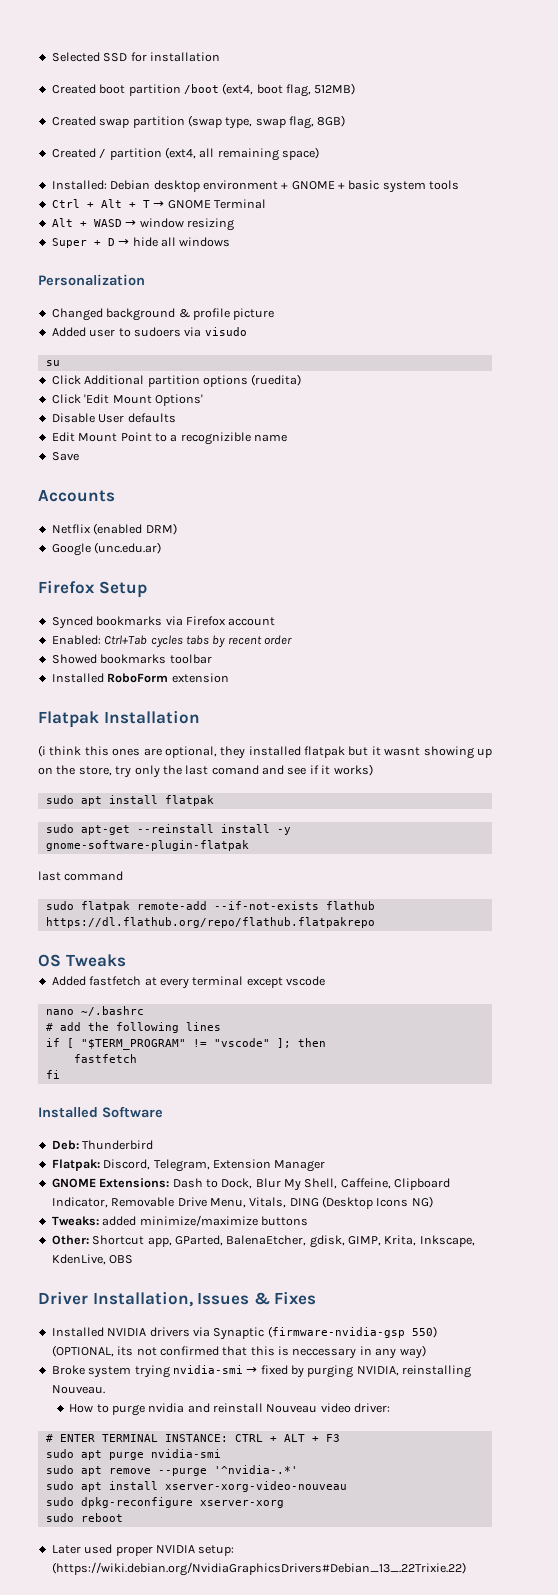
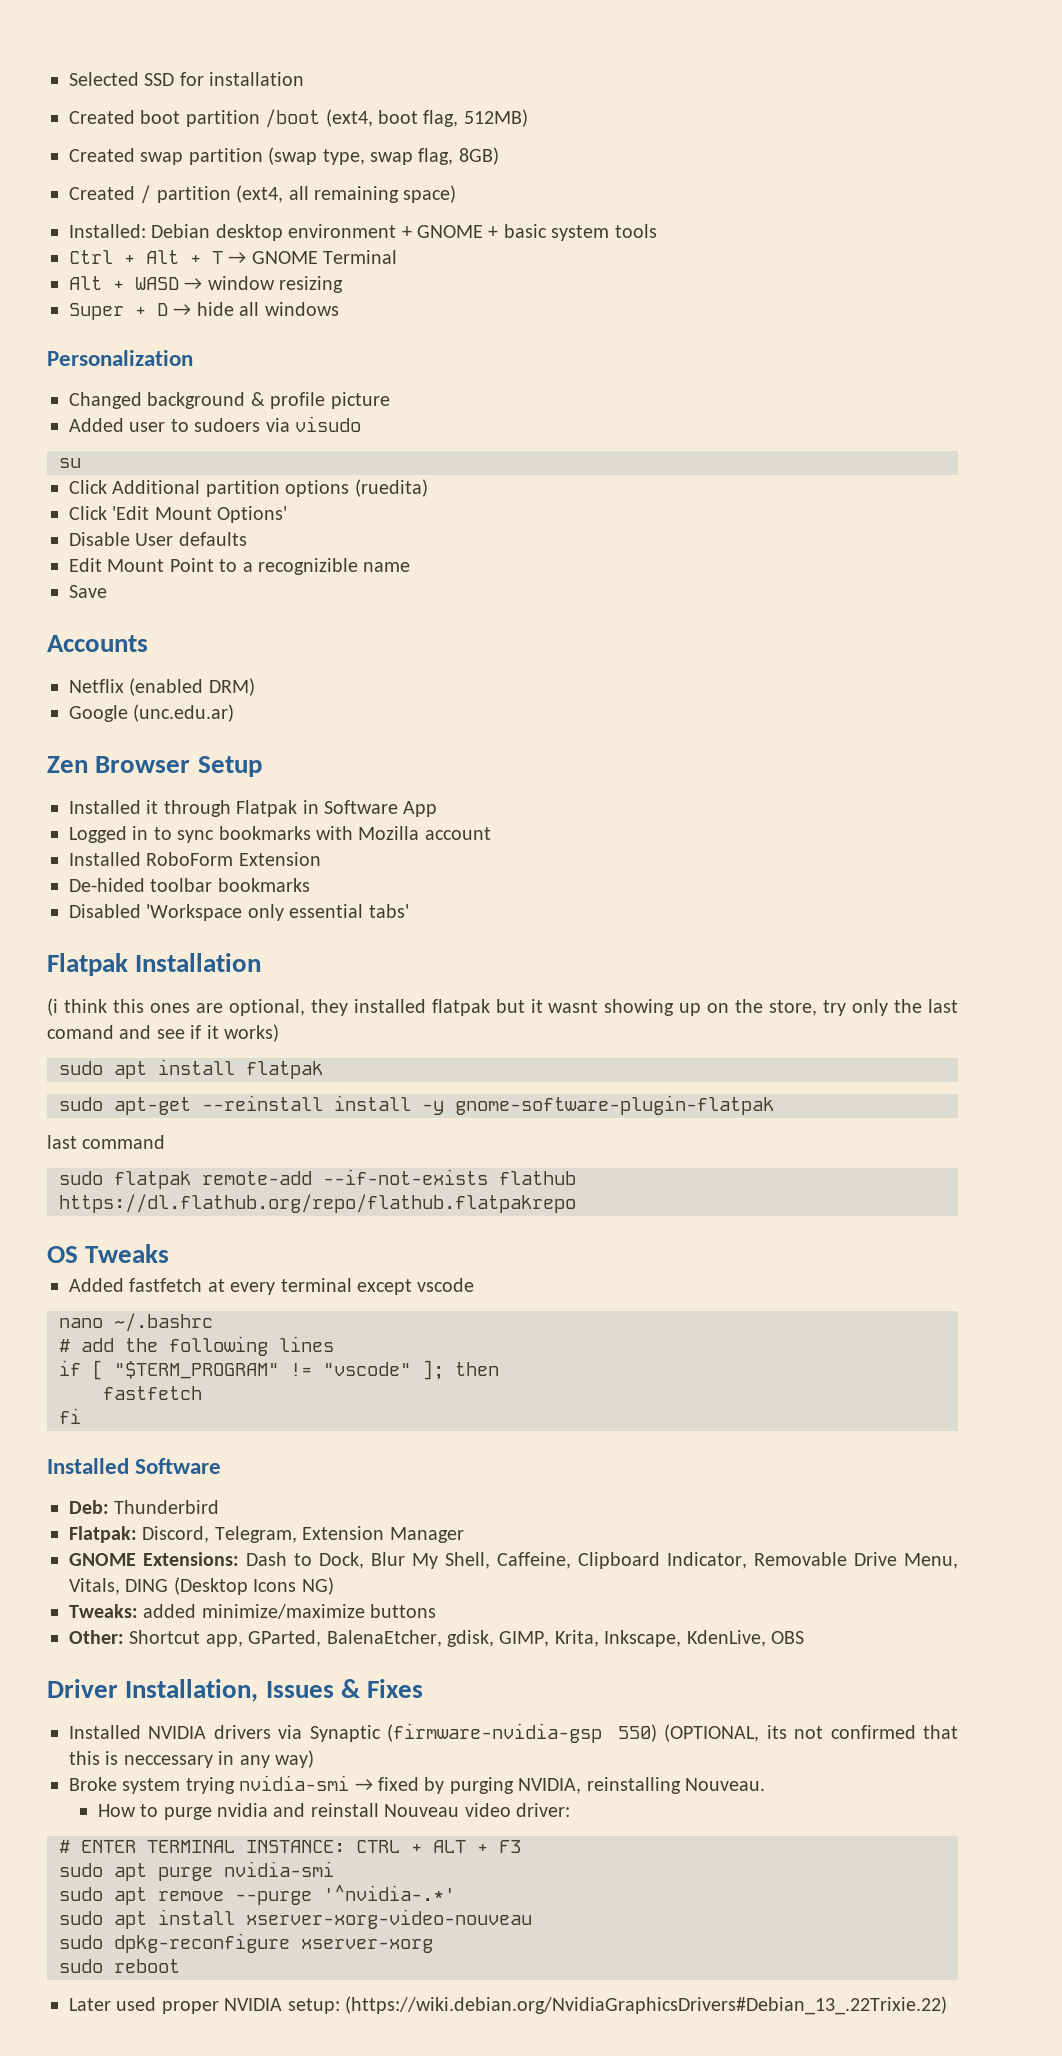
- Firefox Setup
+ Zen Browser Setup
- Synced bookmarks via Firefox account
- Enabled: Ctrl+Tab cycles tabs by recent order
- Showed bookmarks toolbar
- Installed RoboForm extension
+ Installed it through Flatpak in Software App
+ Logged in to sync bookmarks with Mozilla account
+ Installed RoboForm Extension
+ De-hided toolbar bookmarks
+ Disabled 'Workspace only essential tabs'

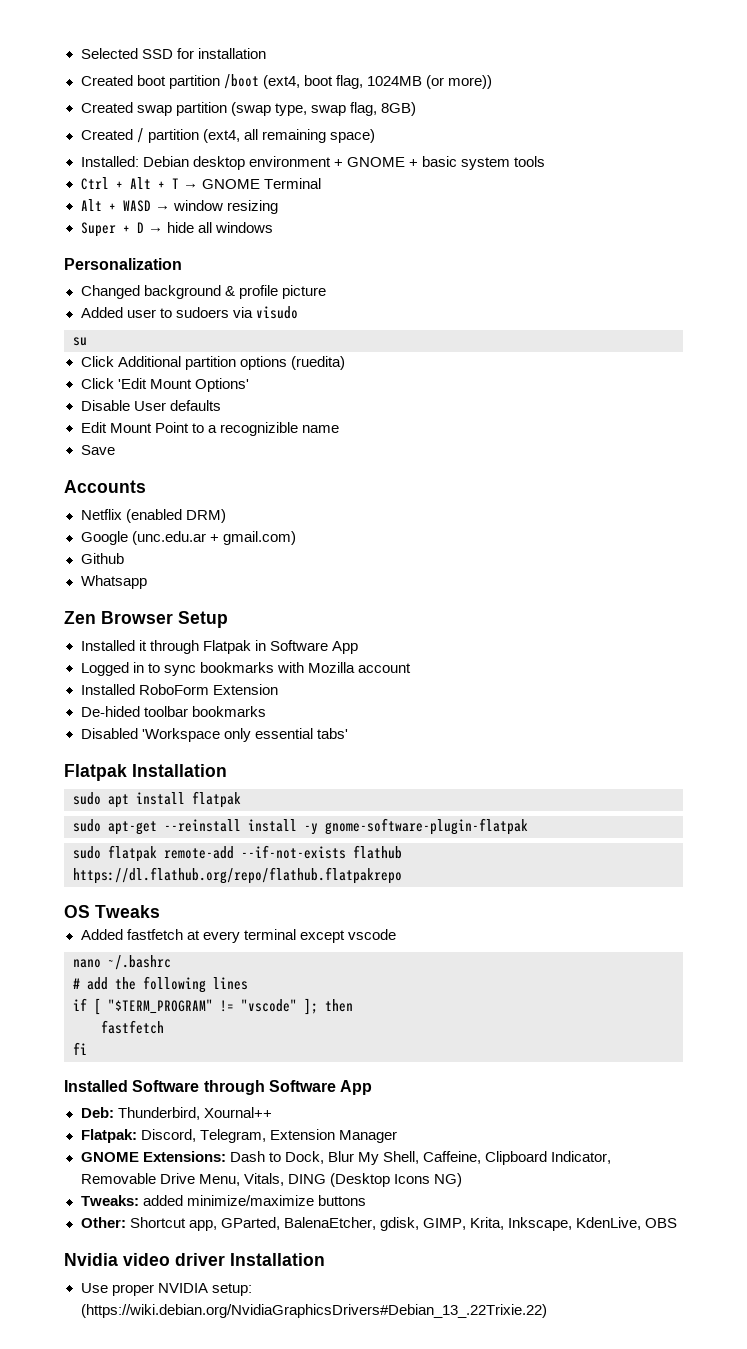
- Created boot partition /boot (ext4, boot flag, 512MB)
+ Created boot partition /boot (ext4, boot flag, 1024MB (or more))
- Google (unc.edu.ar)
+ Google (unc.edu.ar + gmail.com)
+ Github
+ Whatsapp
- (i think this ones are optional, they installed flatpak but it wasnt showing up on the store, try only the last comand and see if it works)
- last command
- Installed Software
+ Installed Software through Software App
- Deb: Thunderbird
+ Deb: Thunderbird, Xournal++
- Driver Installation, Issues & Fixes
- Installed NVIDIA drivers via Synaptic (firmware-nvidia-gsp 550) (OPTIONAL, its not confirmed that this is neccessary in any way)
- Broke system trying nvidia-smi → fixed by purging NVIDIA, reinstalling Nouveau.
- How to purge nvidia and reinstall Nouveau video driver:
- # ENTER TERMINAL INSTANCE: CTRL + ALT + F3
- sudo apt purge nvidia-smi
- sudo apt remove --purge '^nvidia-.*'
- sudo apt install xserver-xorg-video-nouveau
- sudo dpkg-reconfigure xserver-xorg
- sudo reboot
- Later used proper NVIDIA setup: (https://wiki.debian.org/NvidiaGraphicsDrivers#Debian_13_.22Trixie.22)
+ Nvidia video driver Installation
+ Use proper NVIDIA setup: (https://wiki.debian.org/NvidiaGraphicsDrivers#Debian_13_.22Trixie.22)

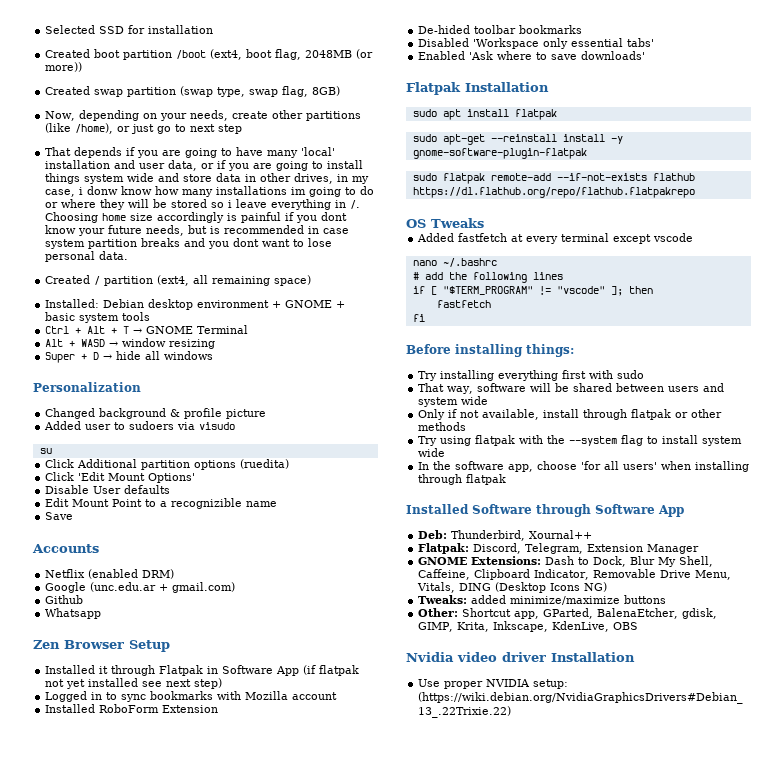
- Created boot partition /boot (ext4, boot flag, 1024MB (or more))
+ Created boot partition /boot (ext4, boot flag, 2048MB (or more))
+ Now, depending on your needs, create other partitions (like /home), or just go to next step
+ That depends if you are going to have many 'local' installation and user data, or if you are going to install things system wide and store data in other drives, in my case, i donw know how many installations im going to do or where they will be stored so i leave everything in /. Choosing home size accordingly is painful if you dont know your future needs, but is recommended in case system partition breaks and you dont want to lose personal data.
- Installed it through Flatpak in Software App
+ Installed it through Flatpak in Software App (if flatpak not yet installed see next step)
+ Enabled 'Ask where to save downloads'
+ Before installing things:
+ Try installing everything first with sudo
+ That way, software will be shared between users and system wide
+ Only if not available, install through flatpak or other methods
+ Try using flatpak with the --system flag to install system wide
+ In the software app, choose 'for all users' when installing through flatpak

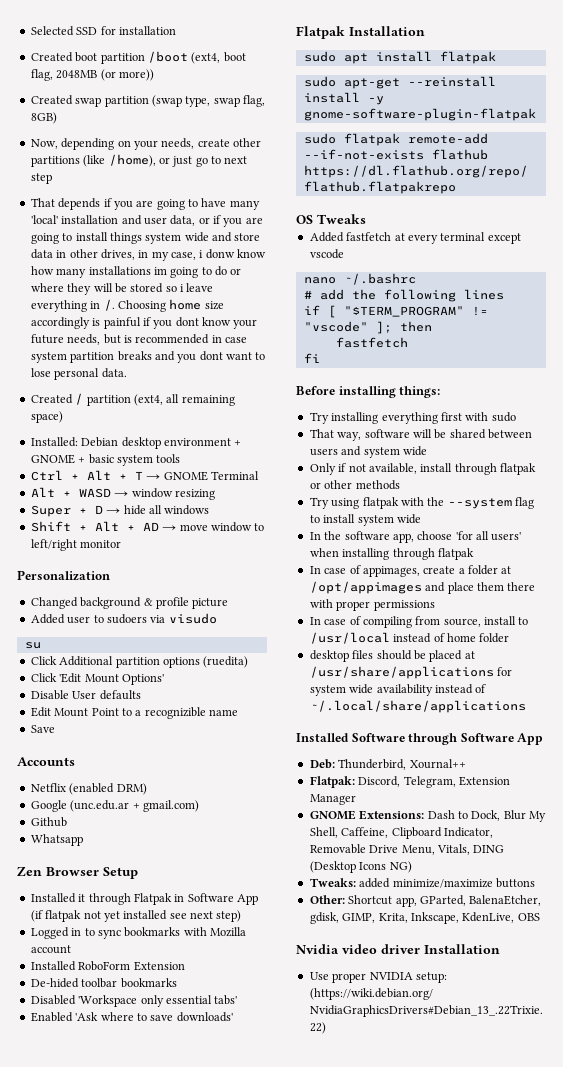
+ Shift + Alt + AD → move window to left/right monitor
+ In case of appimages, create a folder at /opt/appimages and place them there with proper permissions
+ In case of compiling from source, install to /usr/local instead of home folder
+ desktop files should be placed at /usr/share/applications for system wide availability instead of ~/.local/share/applications

